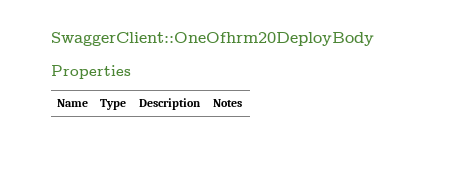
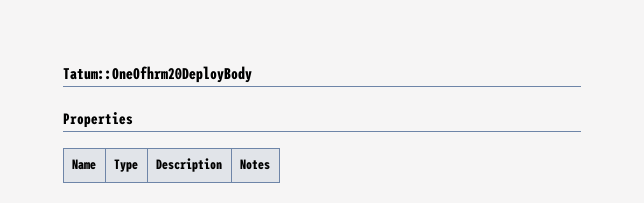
- SwaggerClient::OneOfhrm20DeployBody
+ Tatum::OneOfhrm20DeployBody

